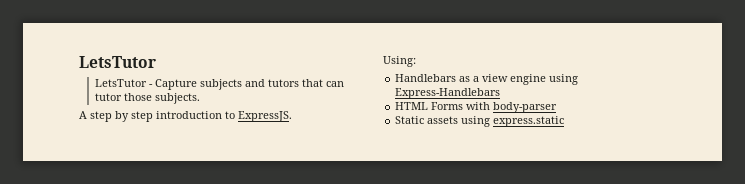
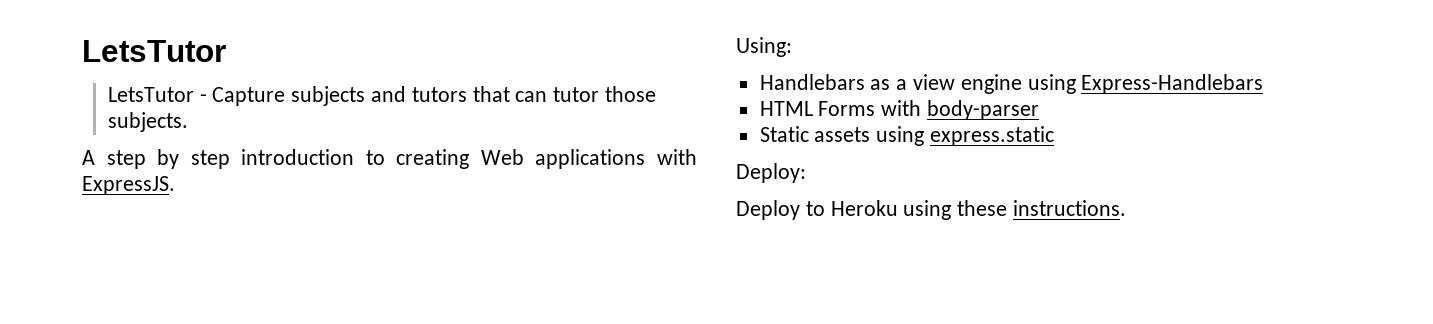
- A step by step introduction to ExpressJS.
+ A step by step introduction to creating Web applications with ExpressJS.
+ Deploy:
+ Deploy to Heroku using these instructions.

